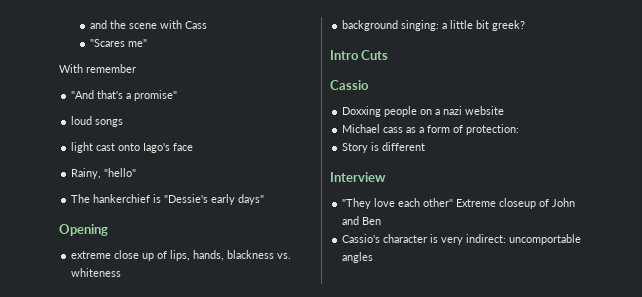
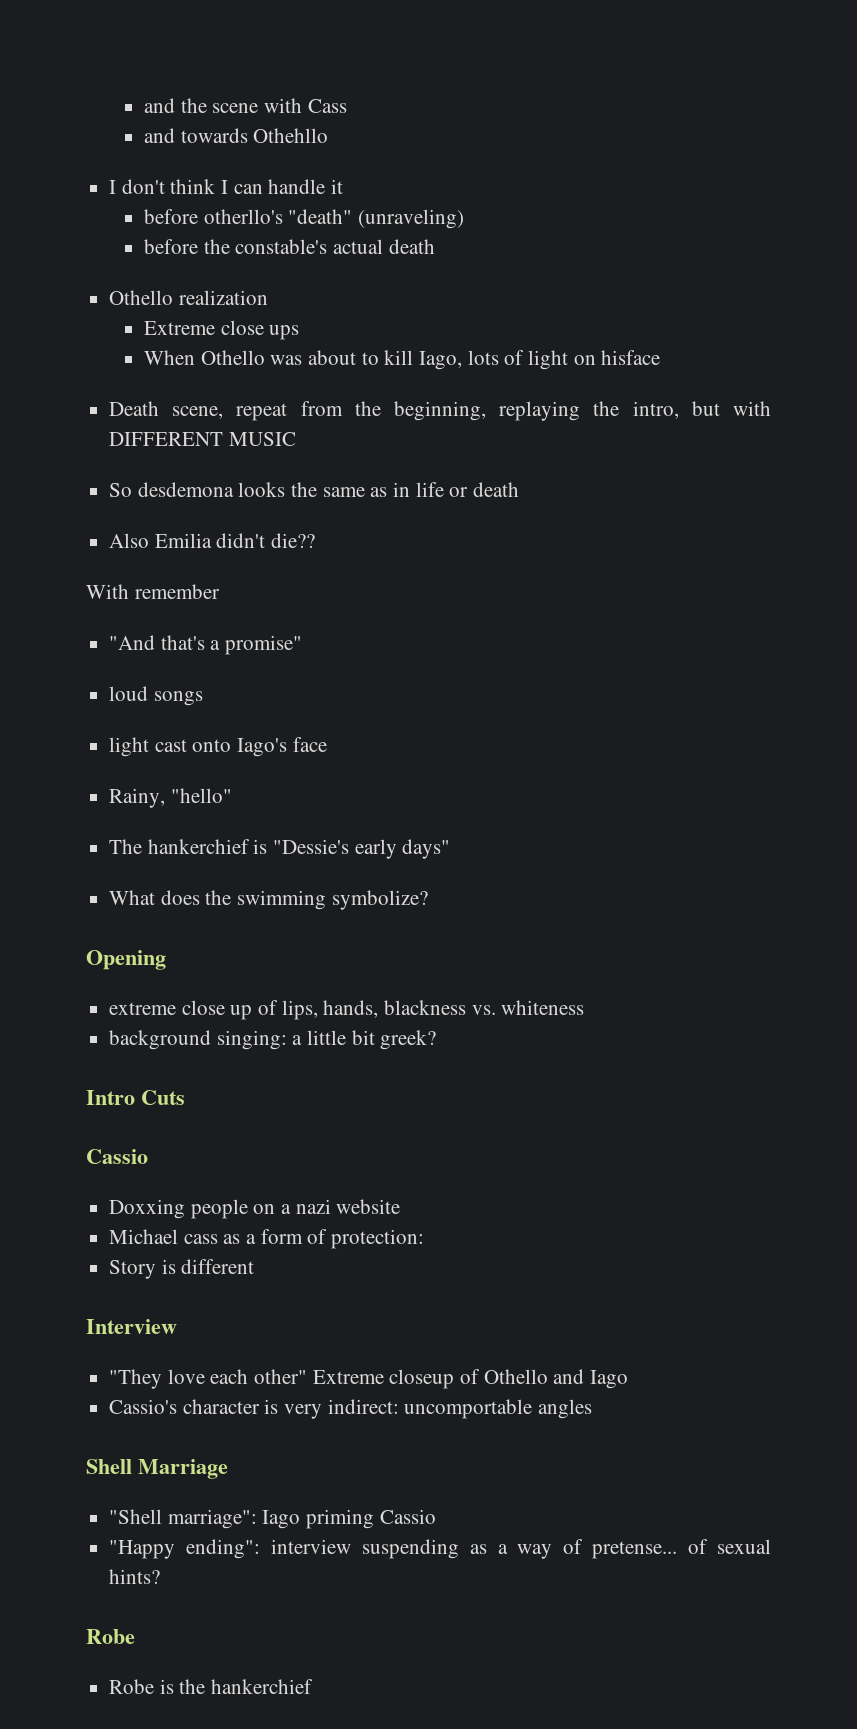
- "Scares me"
+ and towards Othehllo
+ I don't think I can handle it
+ before otherllo's "death" (unraveling)
+ before the constable's actual death
+ Othello realization
+ Extreme close ups
+ When Othello was about to kill Iago, lots of light on hisface
+ Death scene, repeat from the beginning, replaying the intro, but with DIFFERENT MUSIC
+ So desdemona looks the same as in life or death
+ Also Emilia didn't die??
+ What does the swimming symbolize?
- "They love each other" Extreme closeup of John and Ben
+ "They love each other" Extreme closeup of Othello and Iago
+ Shell Marriage
+ "Shell marriage": Iago priming Cassio
+ "Happy ending": interview suspending as a way of pretense... of sexual hints?
+ Robe
+ Robe is the hankerchief

